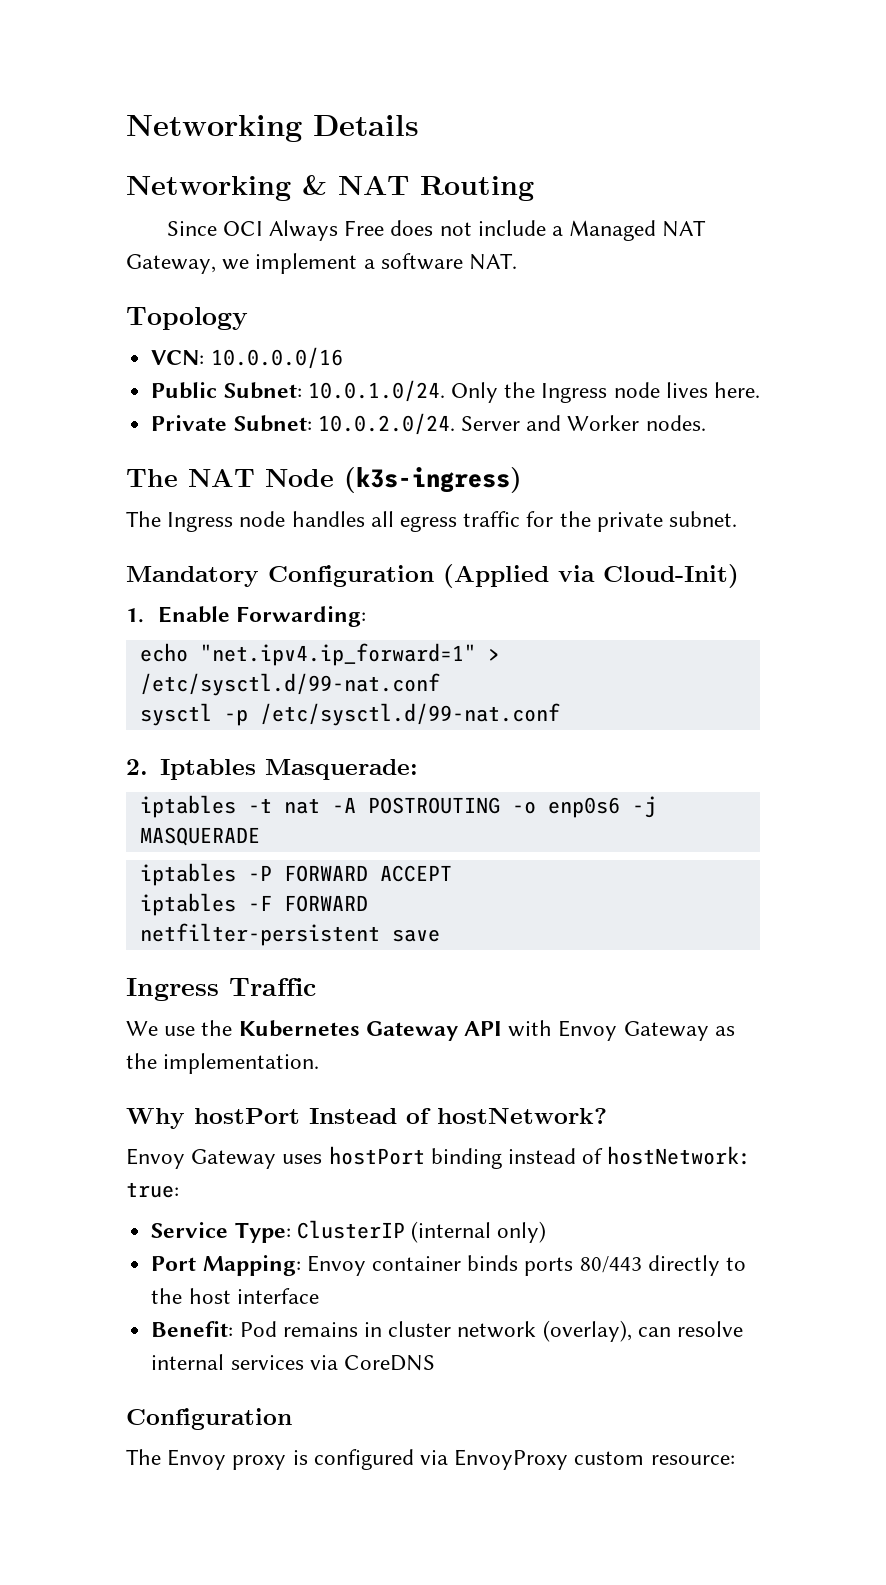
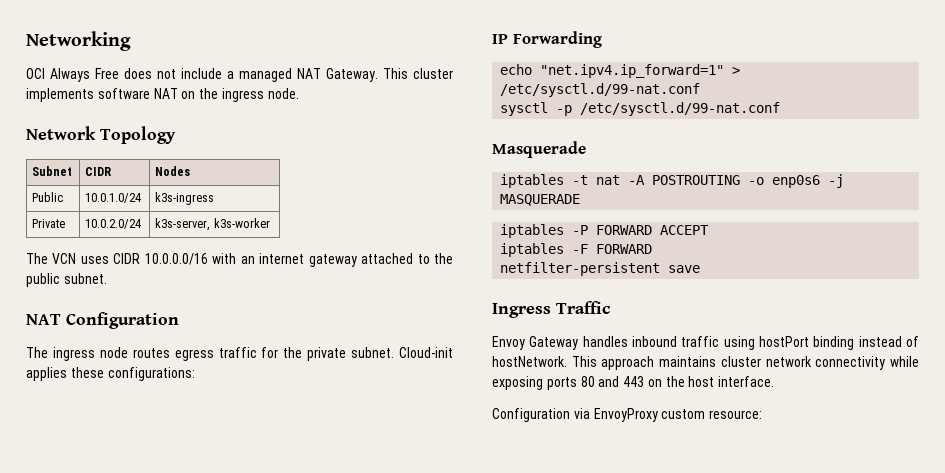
- Networking Details
- Networking & NAT Routing
- Since OCI Always Free does not include a Managed NAT Gateway, we implement a software NAT.
- Topology
- VCN: 10.0.0.0/16
- Public Subnet: 10.0.1.0/24. Only the Ingress node lives here.
- Private Subnet: 10.0.2.0/24. Server and Worker nodes.
- The NAT Node (k3s-ingress)
- The Ingress node handles all egress traffic for the private subnet.
- Mandatory Configuration (Applied via Cloud-Init)
- 1. Enable Forwarding:
+ Networking
+ OCI Always Free does not include a managed NAT Gateway. This cluster implements software NAT on the ingress node.
+ Network Topology
+ Subnet | CIDR | Nodes
+ Public | 10.0.1.0/24 | k3s-ingress
+ Private | 10.0.2.0/24 | k3s-server, k3s-worker
+ The VCN uses CIDR 10.0.0.0/16 with an internet gateway attached to the public subnet.
+ NAT Configuration
+ The ingress node routes egress traffic for the private subnet. Cloud-init applies these configurations:
+ IP Forwarding
- 2. Iptables Masquerade:
+ Masquerade
- We use the Kubernetes Gateway API with Envoy Gateway as the implementation.
- Why hostPort Instead of hostNetwork?
- Envoy Gateway uses hostPort binding instead of hostNetwork: true:
- Service Type: ClusterIP (internal only)
- Port Mapping: Envoy container binds ports 80/443 directly to the host interface
- Benefit: Pod remains in cluster network (overlay), can resolve internal services via CoreDNS
- Configuration
- The Envoy proxy is configured via EnvoyProxy custom resource:
+ Envoy Gateway handles inbound traffic using hostPort binding instead of hostNetwork. This approach maintains cluster network connectivity while exposing ports 80 and 443 on the host interface.
+ Configuration via EnvoyProxy custom resource:

